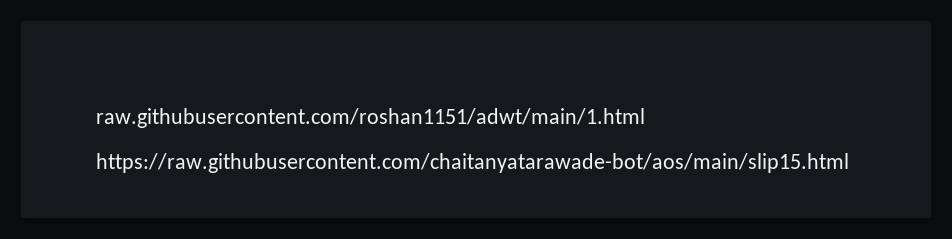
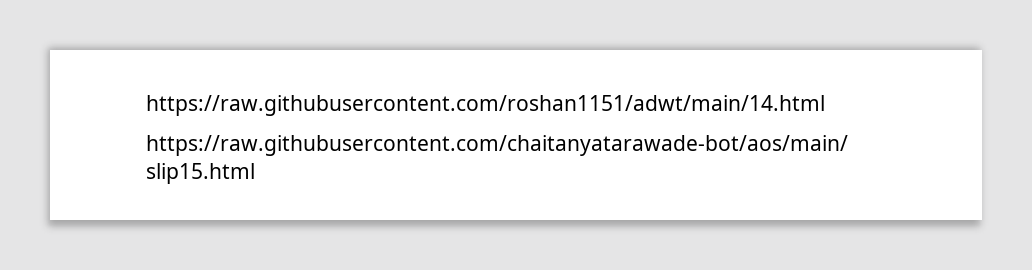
- raw.githubusercontent.com/roshan1151/adwt/main/1.html
+ https://raw.githubusercontent.com/roshan1151/adwt/main/14.html

